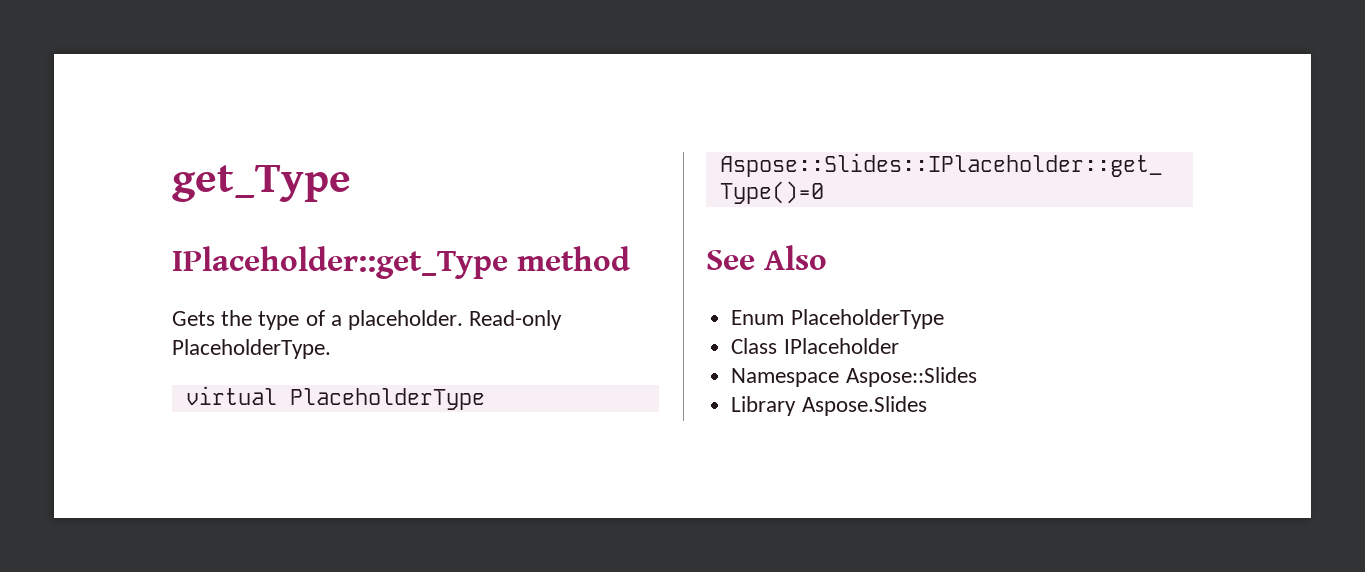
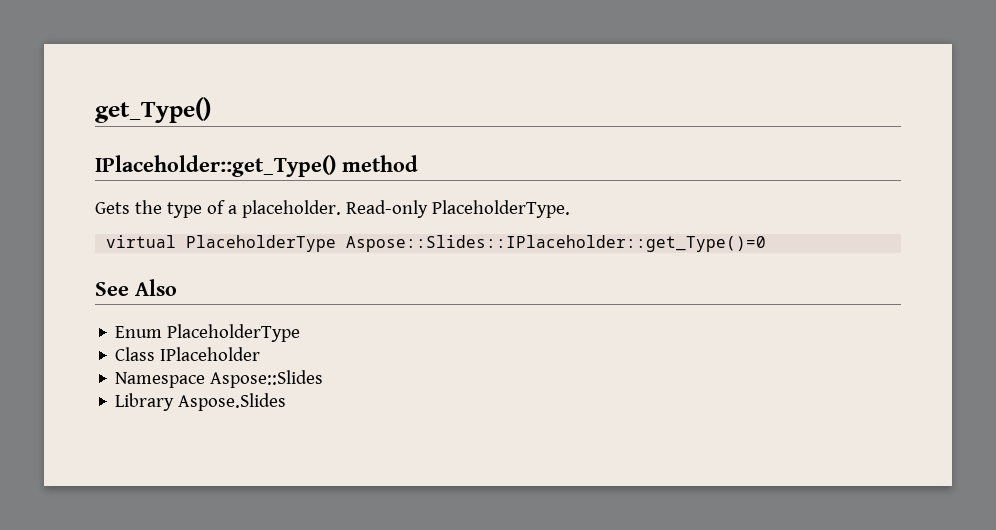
- get_Type
- IPlaceholder::get_Type method
+ get_Type()
+ IPlaceholder::get_Type() method

